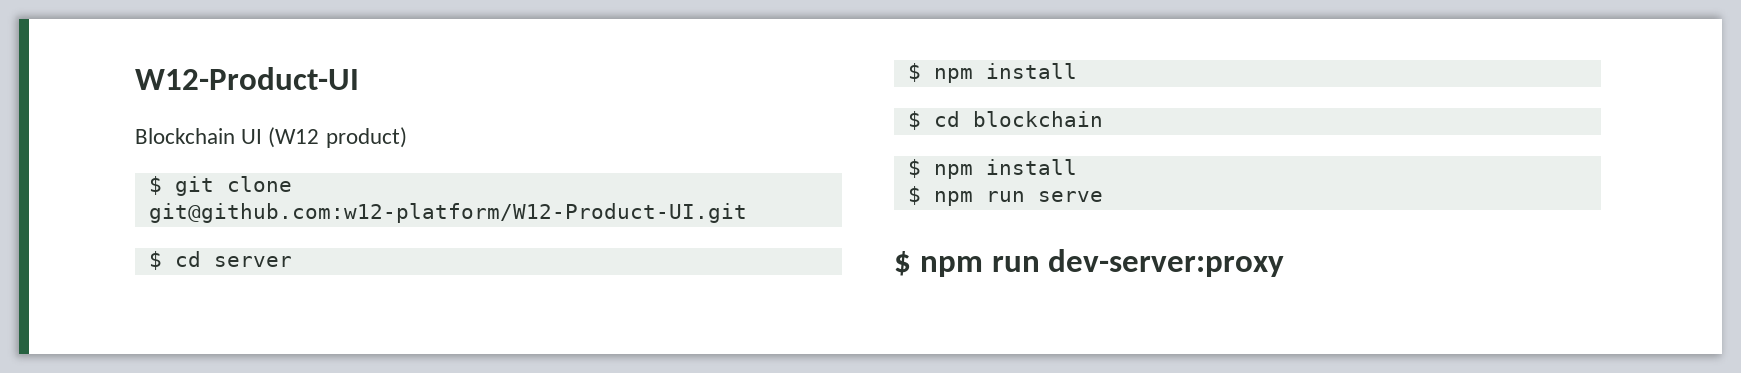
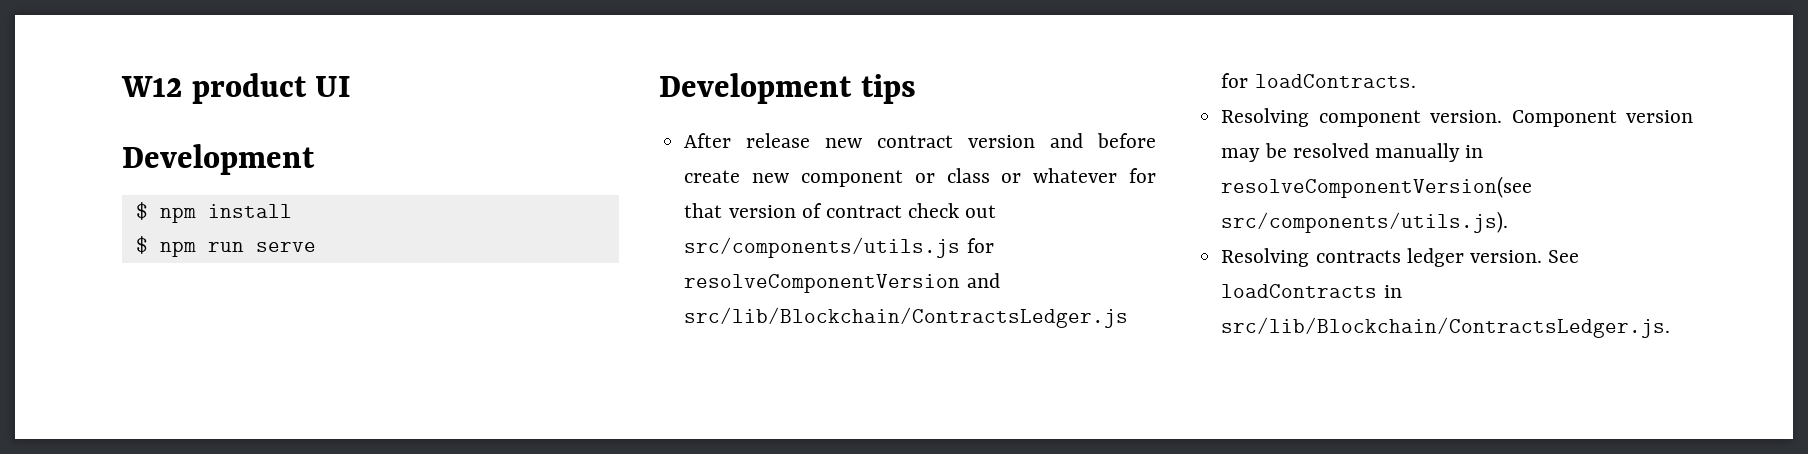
- W12-Product-UI
- Blockchain UI (W12 product)
- $ git clone git@github.com:w12-platform/W12-Product-UI.git
- $ cd server
- $ npm install
- $ cd blockchain
+ W12 product UI
+ Development
- $ npm run dev-server:proxy
+ Development tips
+ After release new contract version and before create new component or class or whatever for that version of contract check out src/components/utils.js for resolveComponentVersion and src/lib/Blockchain/ContractsLedger.js for loadContracts.
+ Resolving component version. Component version may be resolved manually in resolveComponentVersion(see src/components/utils.js).
+ Resolving contracts ledger version. See loadContracts in src/lib/Blockchain/ContractsLedger.js.

